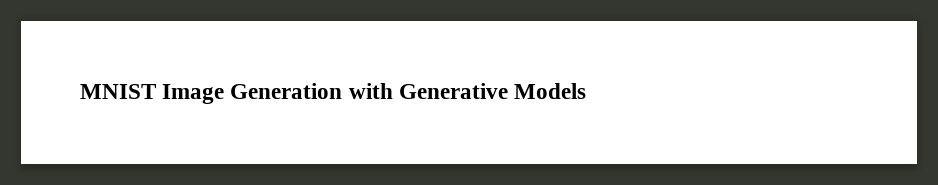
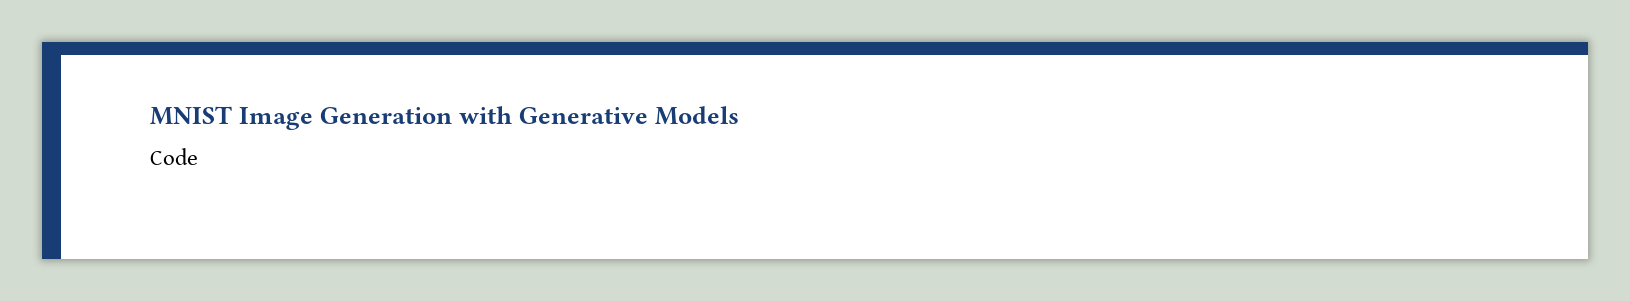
+ Code

